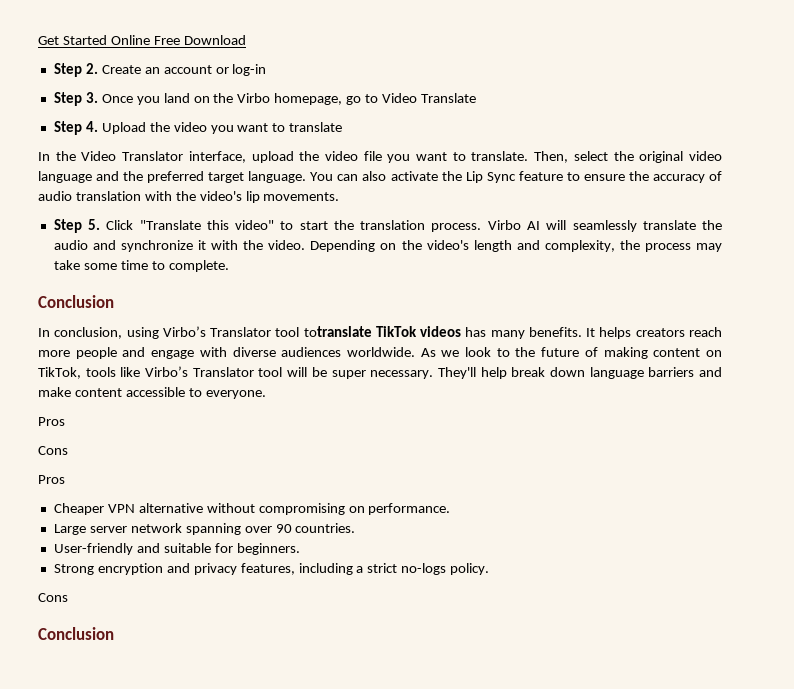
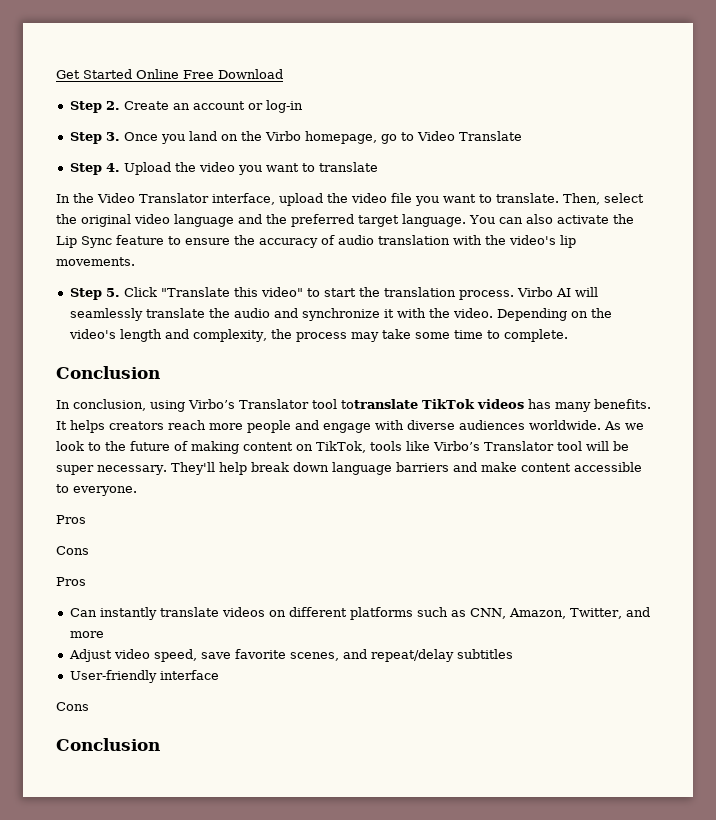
- Cheaper VPN alternative without compromising on performance.
- Large server network spanning over 90 countries.
- User-friendly and suitable for beginners.
- Strong encryption and privacy features, including a strict no-logs policy.
+ Can instantly translate videos on different platforms such as CNN, Amazon, Twitter, and more
+ Adjust video speed, save favorite scenes, and repeat/delay subtitles
+ User-friendly interface

